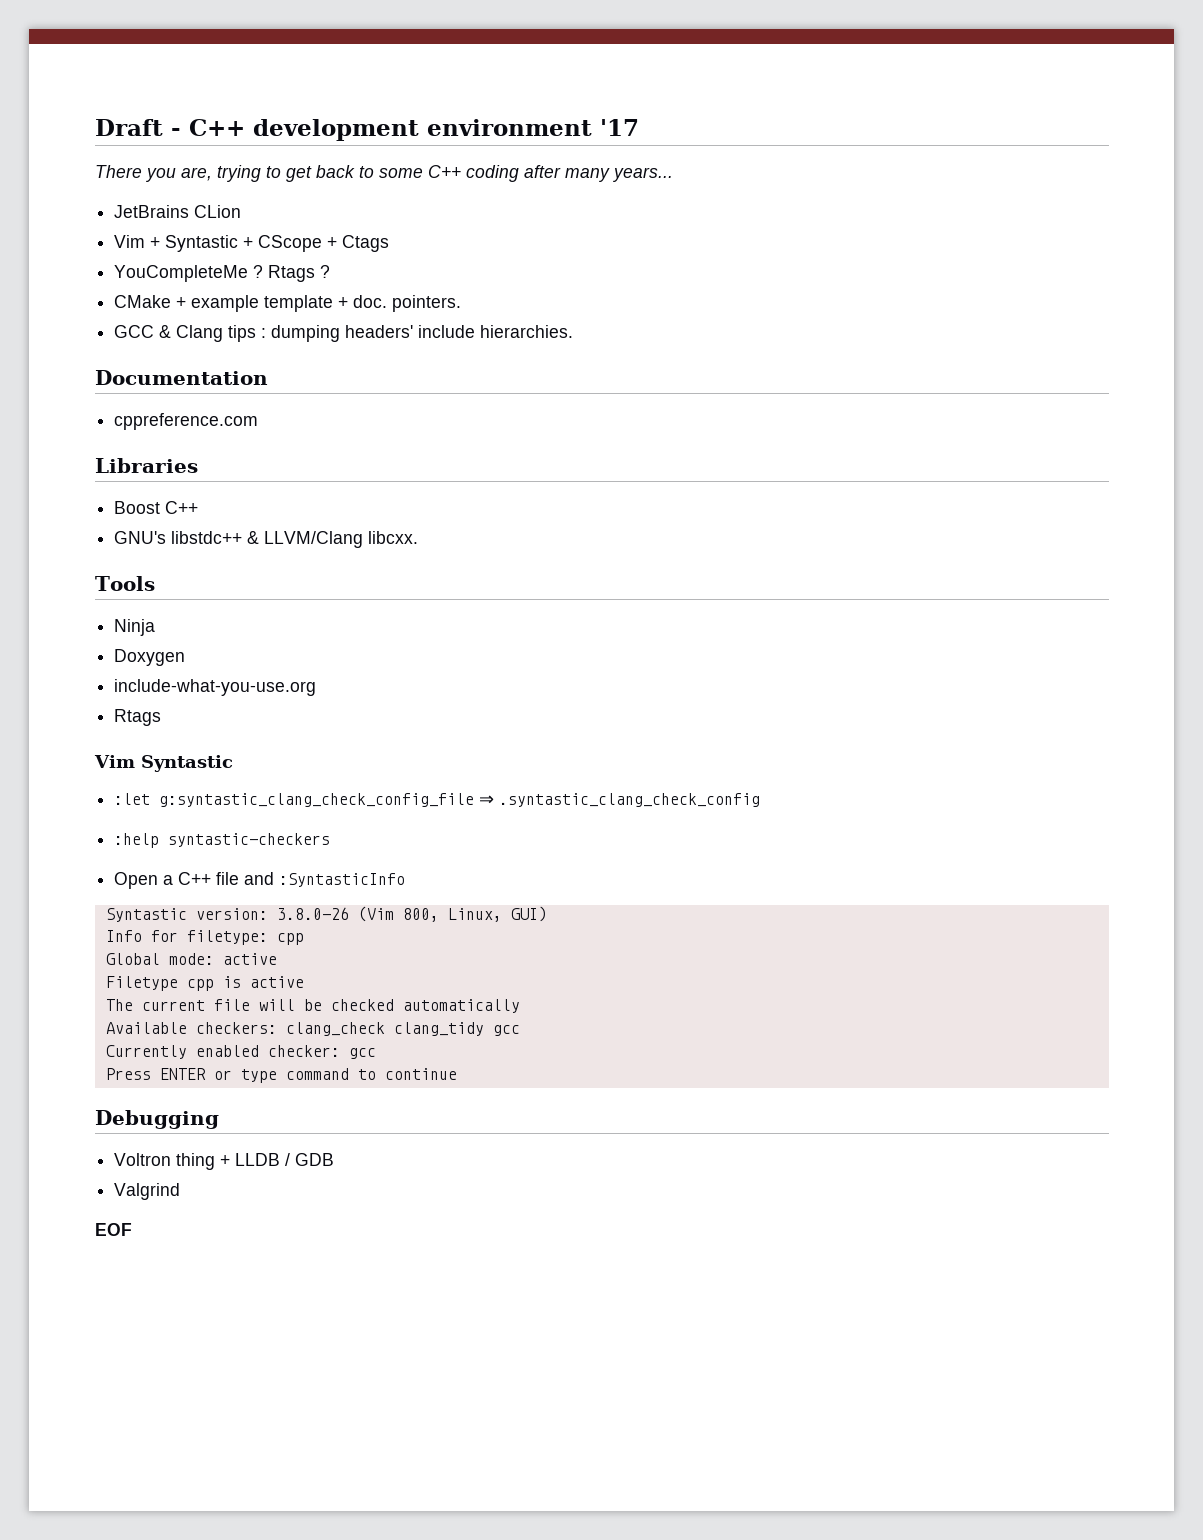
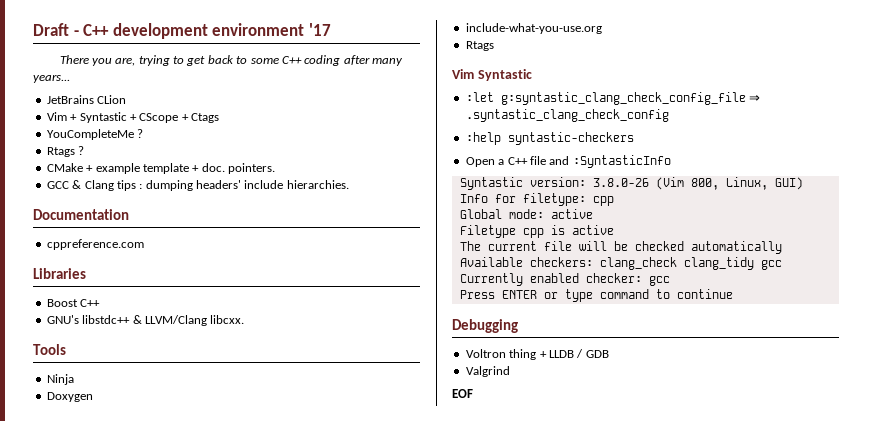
- YouCompleteMe ? Rtags ?
+ YouCompleteMe ?
+ Rtags ?

